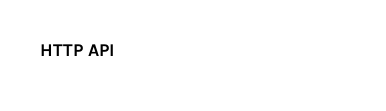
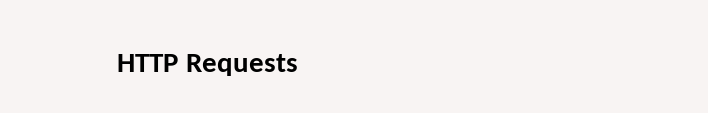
- HTTP API
+ HTTP Requests

